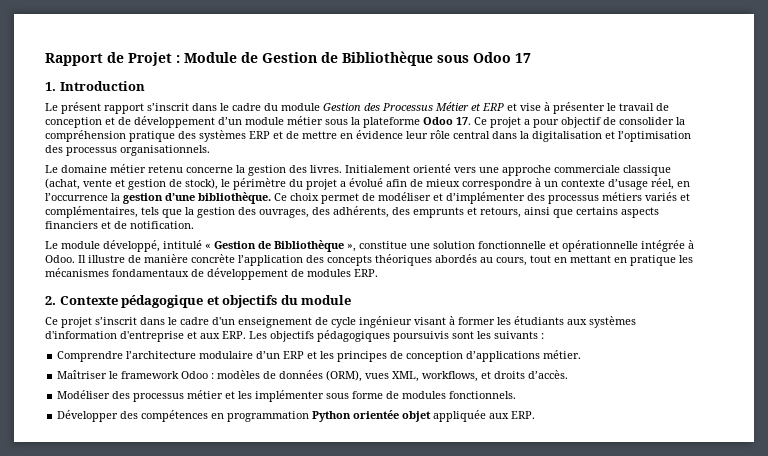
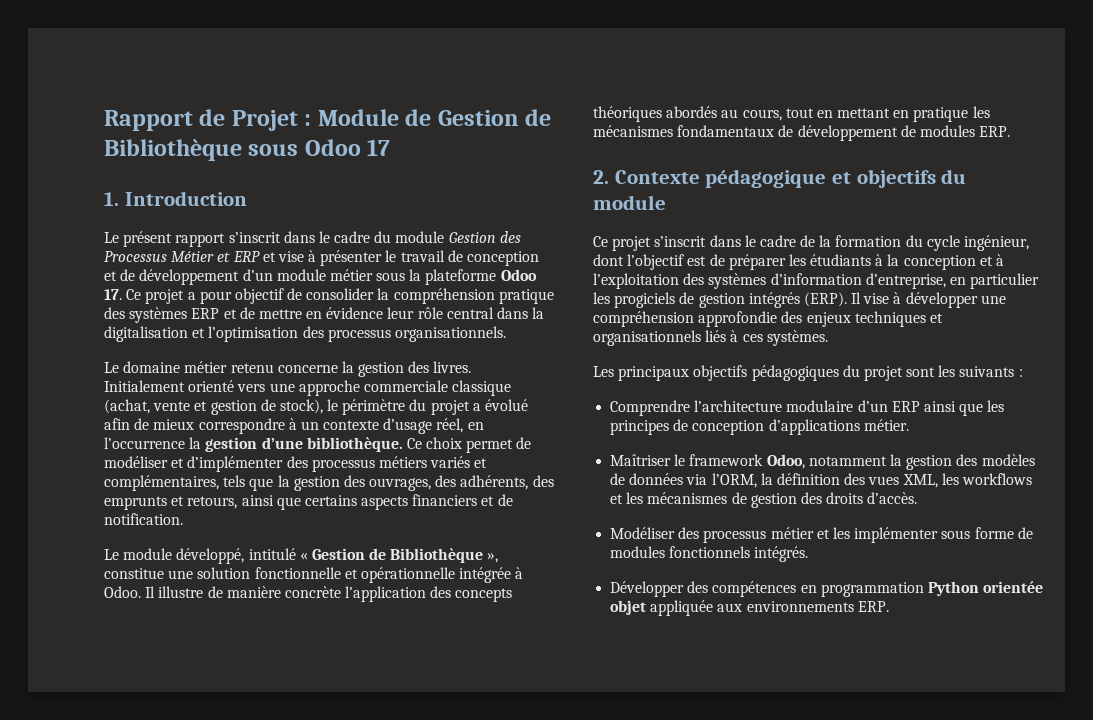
- Ce projet s’inscrit dans le cadre d'un enseignement de cycle ingénieur visant à former les étudiants aux systèmes d'information d'entreprise et aux ERP. Les objectifs pédagogiques poursuivis sont les suivants :
+ Ce projet s’inscrit dans le cadre de la formation du cycle ingénieur, dont l’objectif est de préparer les étudiants à la conception et à l’exploitation des systèmes d’information d’entreprise, en particulier les progiciels de gestion intégrés (ERP). Il vise à développer une compréhension approfondie des enjeux techniques et organisationnels liés à ces systèmes.
+ Les principaux objectifs pédagogiques du projet sont les suivants :
- Comprendre l’architecture modulaire d’un ERP et les principes de conception d’applications métier.
+ Comprendre l’architecture modulaire d’un ERP ainsi que les principes de conception d’applications métier.
- Maîtriser le framework Odoo : modèles de données (ORM), vues XML, workflows, et droits d’accès.
+ Maîtriser le framework Odoo, notamment la gestion des modèles de données via l’ORM, la définition des vues XML, les workflows et les mécanismes de gestion des droits d’accès.
- Modéliser des processus métier et les implémenter sous forme de modules fonctionnels.
+ Modéliser des processus métier et les implémenter sous forme de modules fonctionnels intégrés.
- Développer des compétences en programmation Python orientée objet appliquée aux ERP.
+ Développer des compétences en programmation Python orientée objet appliquée aux environnements ERP.

